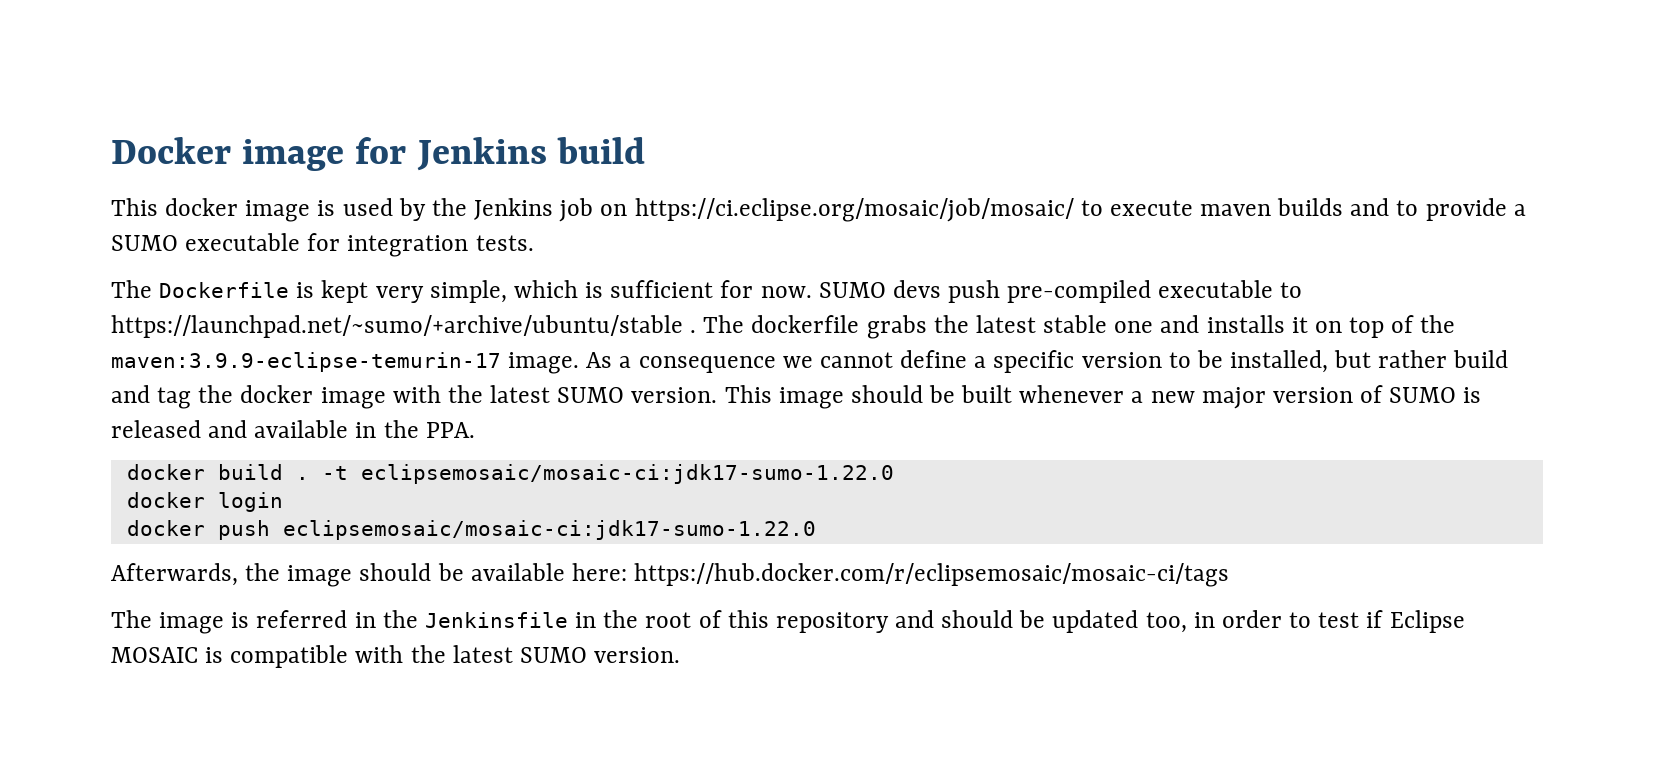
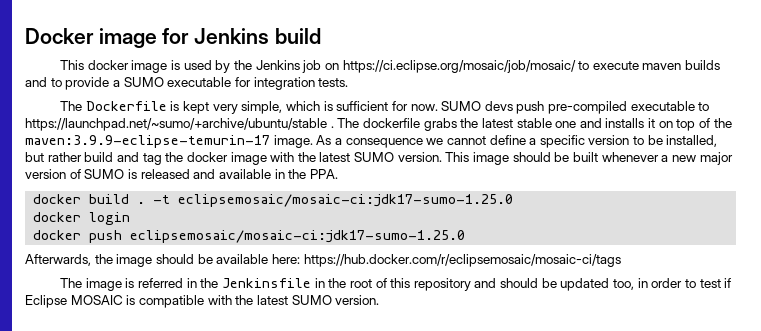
- -t eclipsemosaic/mosaic-ci:jdk17-sumo-1.22.0
+ -t eclipsemosaic/mosaic-ci:jdk17-sumo-1.25.0
- docker push eclipsemosaic/mosaic-ci:jdk17-sumo-1.22.0
+ docker push eclipsemosaic/mosaic-ci:jdk17-sumo-1.25.0

